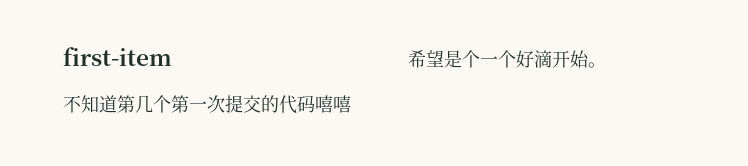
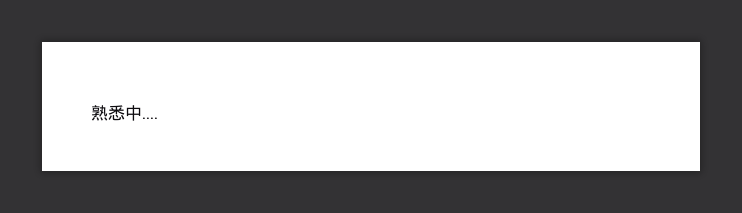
- first-item
- 不知道第几个第一次提交的代码嘻嘻希望是个一个好滴开始。
+ 熟悉中....

